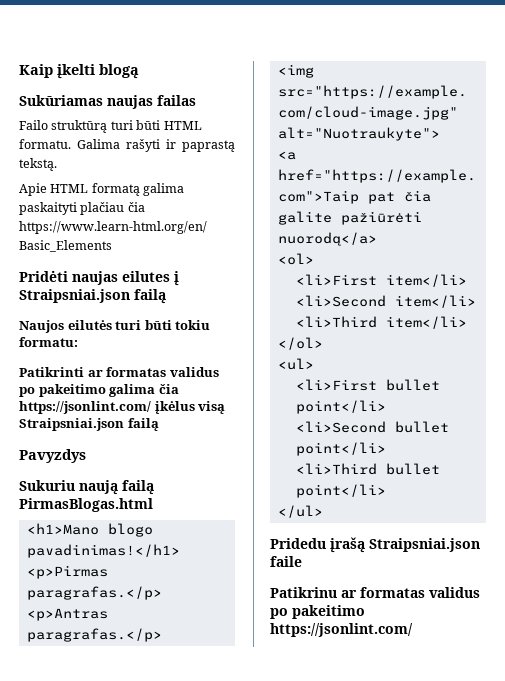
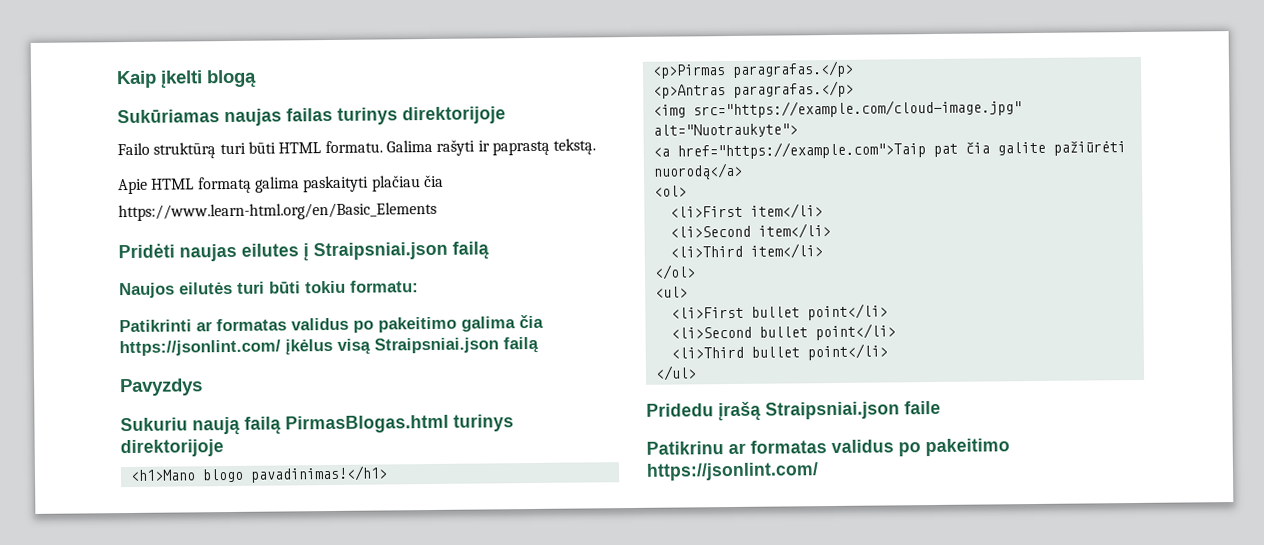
- Sukūriamas naujas failas
+ Sukūriamas naujas failas turinys direktorijoje
- Sukuriu naują failą PirmasBlogas.html
+ Sukuriu naują failą PirmasBlogas.html turinys direktorijoje

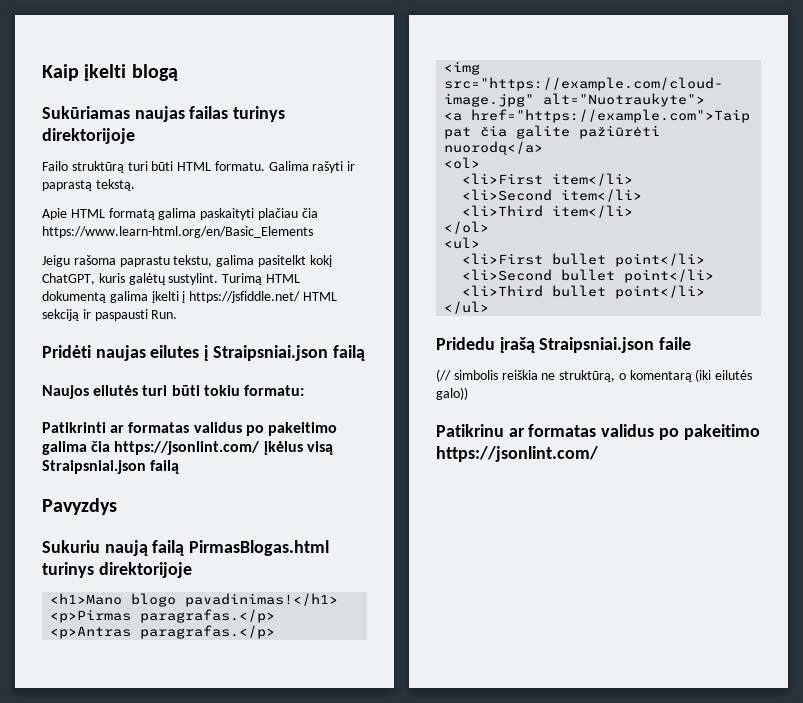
+ Jeigu rašoma paprastu tekstu, galima pasitelkt kokį ChatGPT, kuris galėtų sustylint. Turimą HTML dokumentą galima įkelti į https://jsfiddle.net/ HTML sekciją ir paspausti Run.
+ (// simbolis reiškia ne struktūrą, o komentarą (iki eilutės galo))

